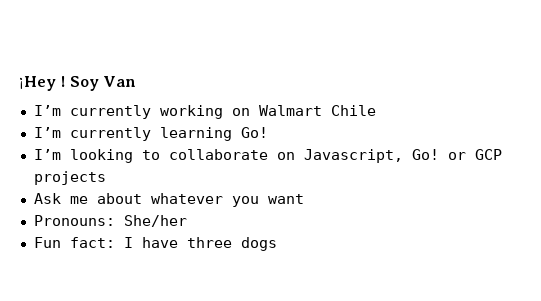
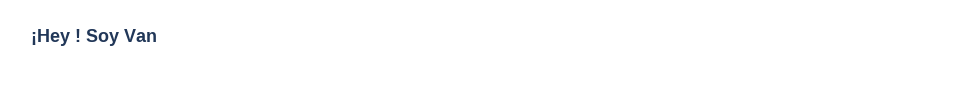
- I’m currently working on Walmart Chile
- I’m currently learning Go!
- I’m looking to collaborate on Javascript, Go! or GCP projects
- Ask me about whatever you want
- Pronouns: She/her
- Fun fact: I have three dogs

